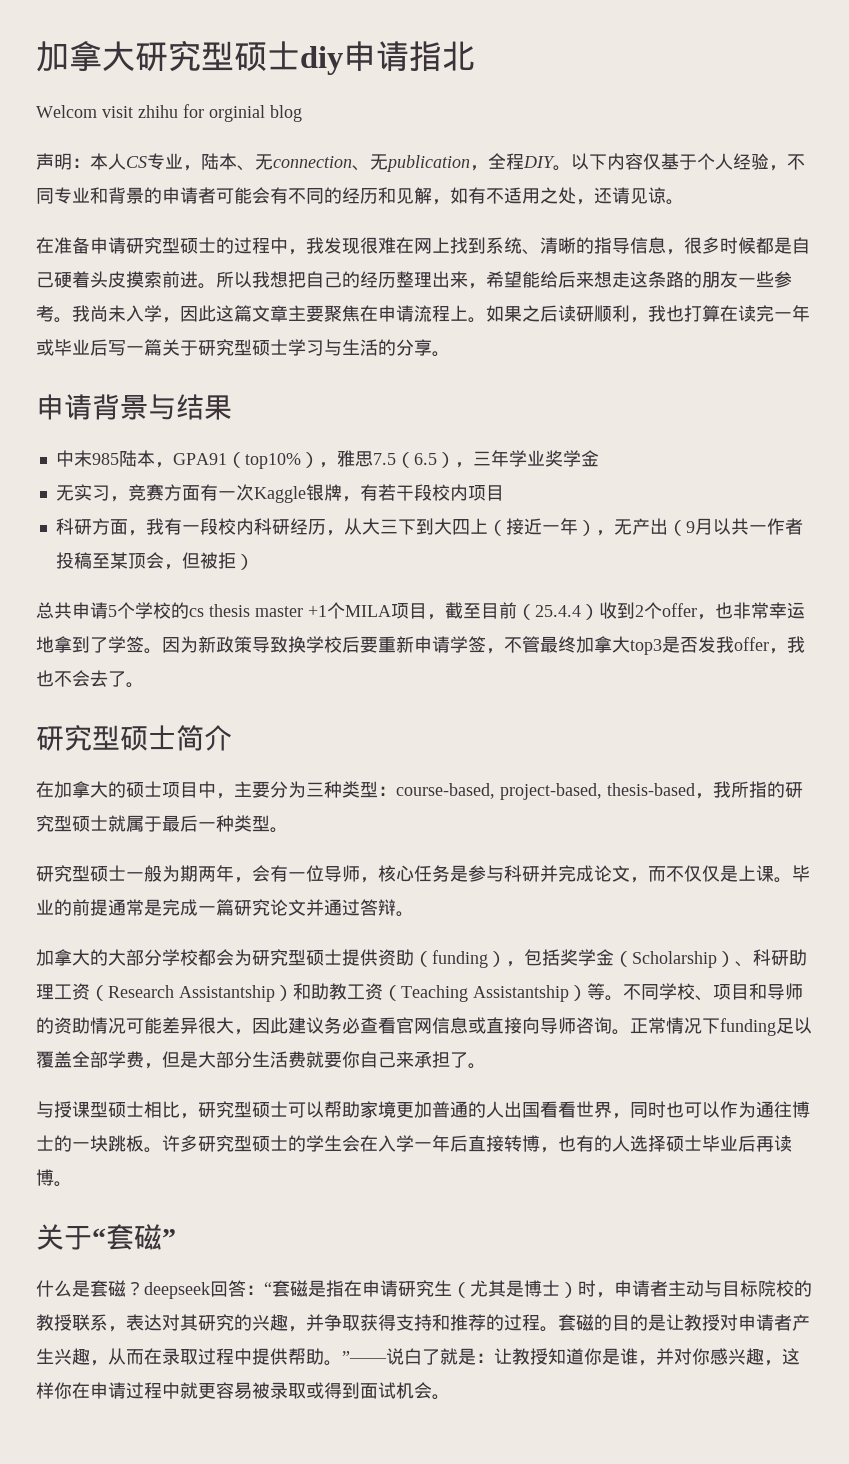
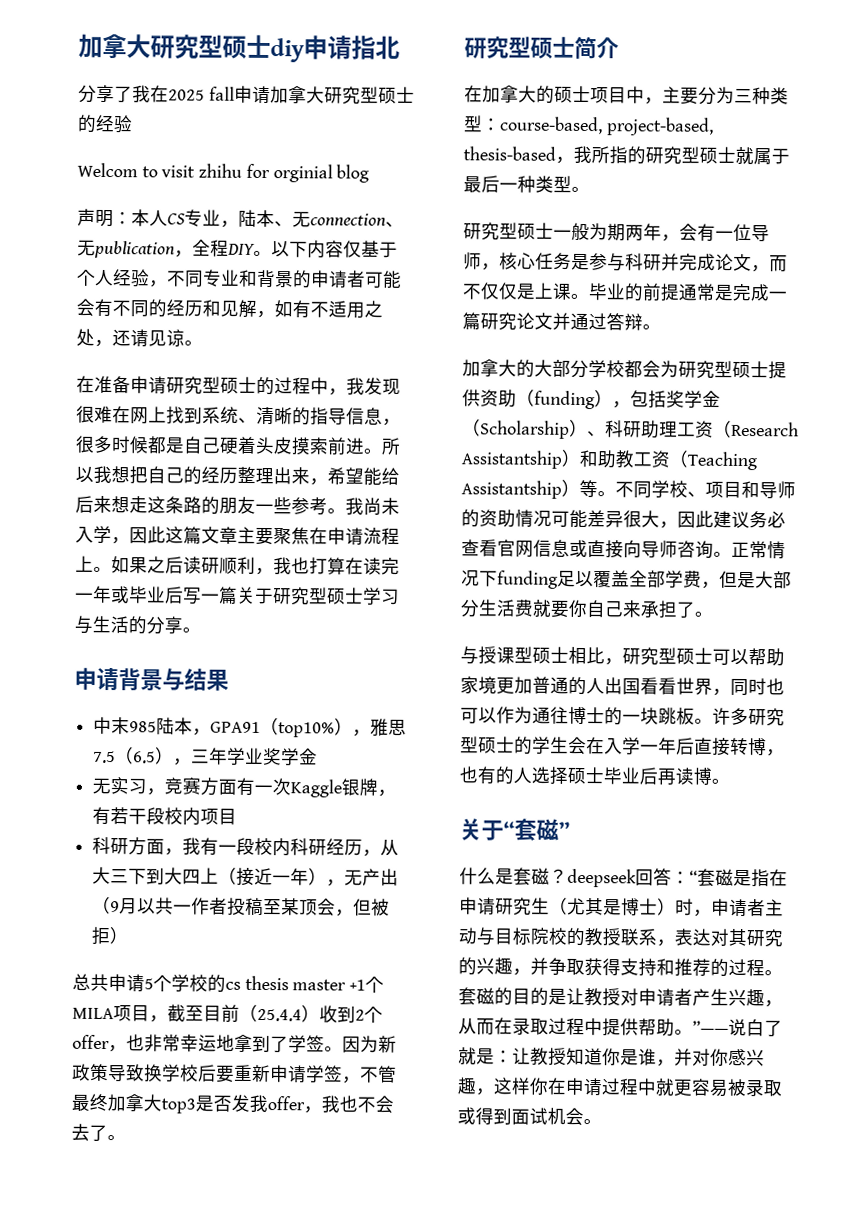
+ 分享了我在2025 fall申请加拿大研究型硕士的经验
- Welcom visit zhihu for orginial blog
+ Welcom to visit zhihu for orginial blog

